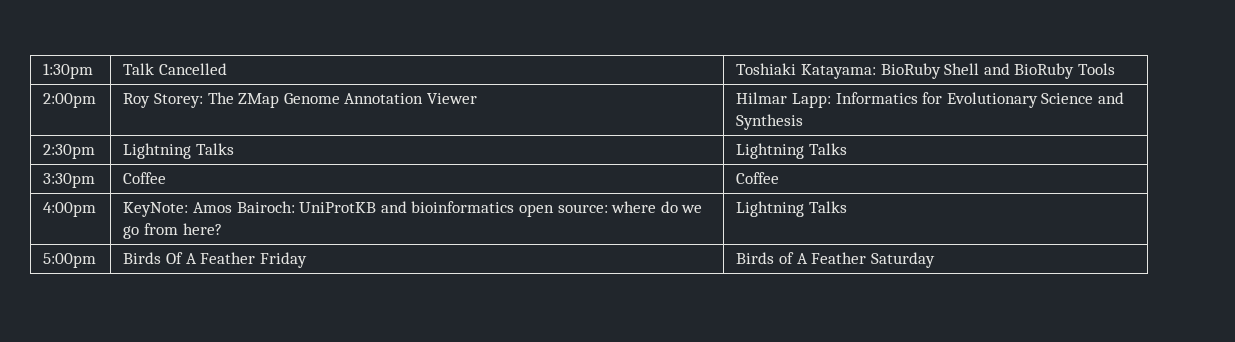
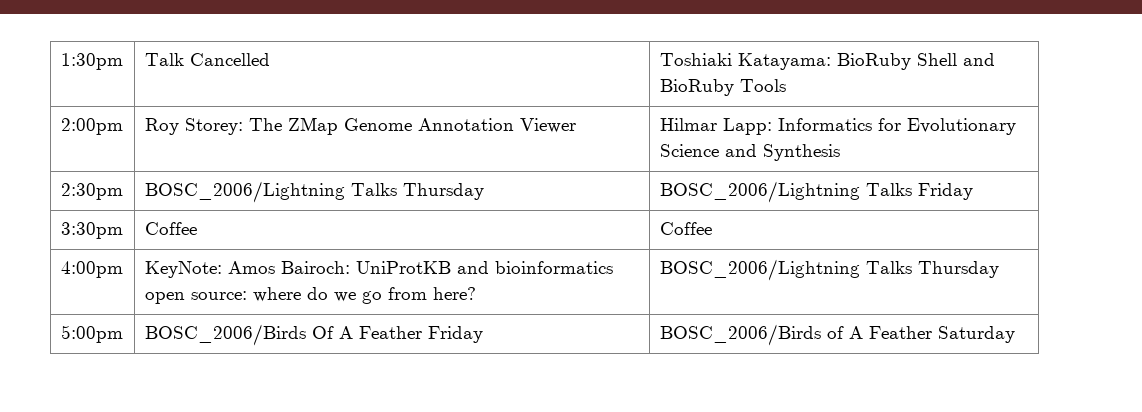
- 2:30pm | Lightning Talks | Lightning Talks
+ 2:30pm | BOSC_2006/Lightning Talks Thursday | BOSC_2006/Lightning Talks Friday
- 4:00pm | KeyNote: Amos Bairoch: UniProtKB and bioinformatics open source: where do we go from here? | Lightning Talks
+ 4:00pm | KeyNote: Amos Bairoch: UniProtKB and bioinformatics open source: where do we go from here? | BOSC_2006/Lightning Talks Thursday
- 5:00pm | Birds Of A Feather Friday | Birds of A Feather Saturday
+ 5:00pm | BOSC_2006/Birds Of A Feather Friday | BOSC_2006/Birds of A Feather Saturday

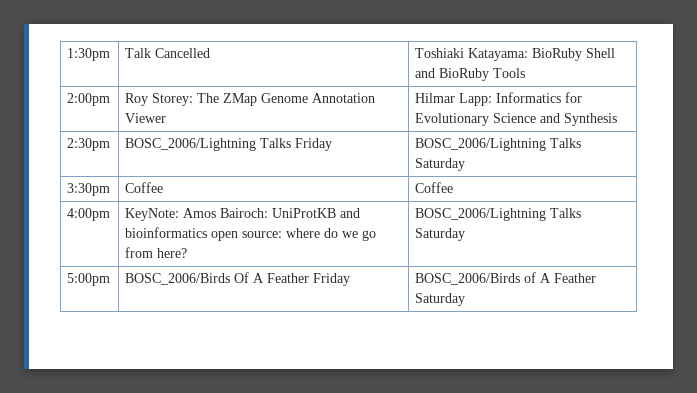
- 2:30pm | BOSC_2006/Lightning Talks Thursday | BOSC_2006/Lightning Talks Friday
+ 2:30pm | BOSC_2006/Lightning Talks Friday | BOSC_2006/Lightning Talks Saturday
- 4:00pm | KeyNote: Amos Bairoch: UniProtKB and bioinformatics open source: where do we go from here? | BOSC_2006/Lightning Talks Thursday
+ 4:00pm | KeyNote: Amos Bairoch: UniProtKB and bioinformatics open source: where do we go from here? | BOSC_2006/Lightning Talks Saturday

